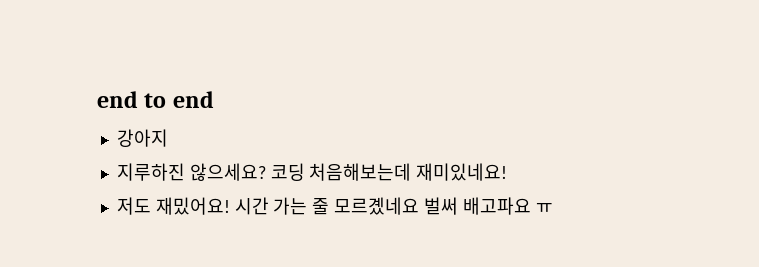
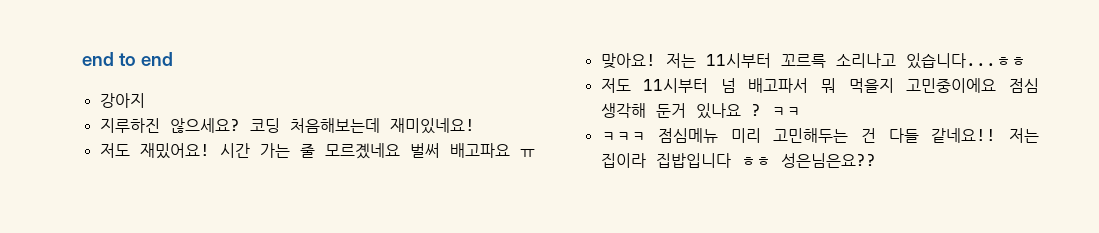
+ 맞아요! 저는 11시부터 꼬르륵 소리나고 있습니다...ㅎㅎ
+ 저도 11시부터 넘 배고파서 뭐 먹을지 고민중이에요 점심 생각해 둔거 있나요 ? ㅋㅋ
+ ㅋㅋㅋ 점심메뉴 미리 고민해두는 건 다들 같네요!! 저는 집이라 집밥입니다 ㅎㅎ 성은님은요??

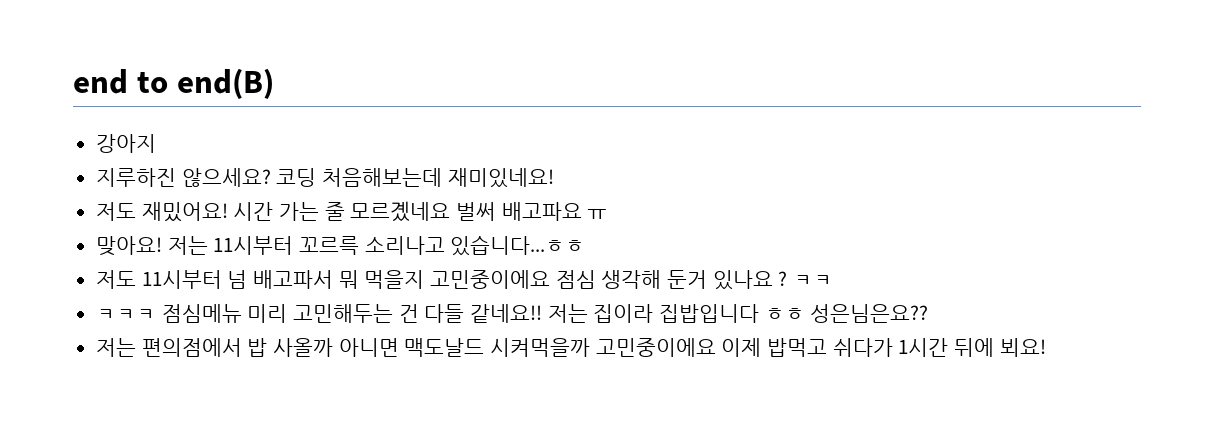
- end to end
+ end to end(B)
+ 저는 편의점에서 밥 사올까 아니면 맥도날드 시켜먹을까 고민중이에요 이제 밥먹고 쉬다가 1시간 뒤에 뵈요!

